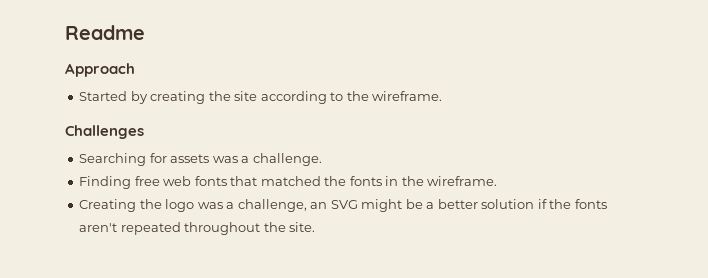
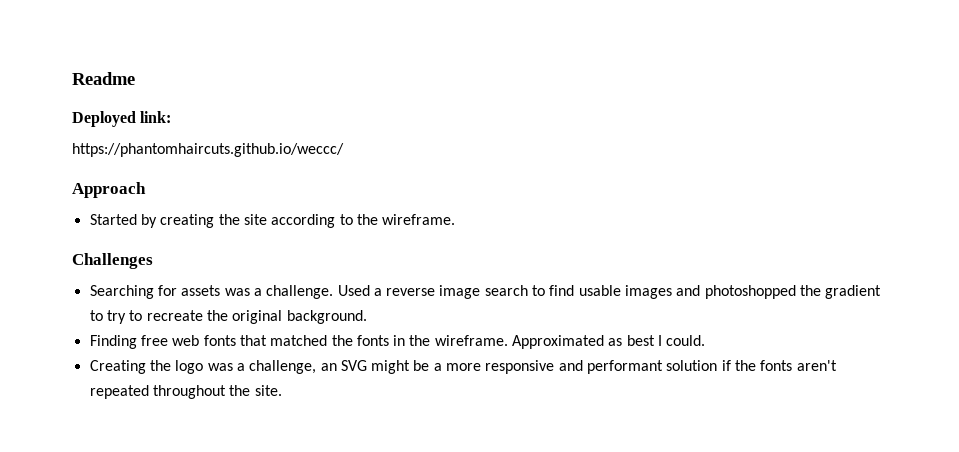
+ Deployed link:
+ https://phantomhaircuts.github.io/weccc/
+ Used a reverse image search to find usable images and photoshopped the gradient to try to recreate the original background.
+ Approximated as best I could.
- Creating the logo was a challenge, an SVG might be a better solution if the fonts aren't repeated throughout the site.
+ Creating the logo was a challenge, an SVG might be a more responsive and performant solution if the fonts aren't repeated throughout the site.

